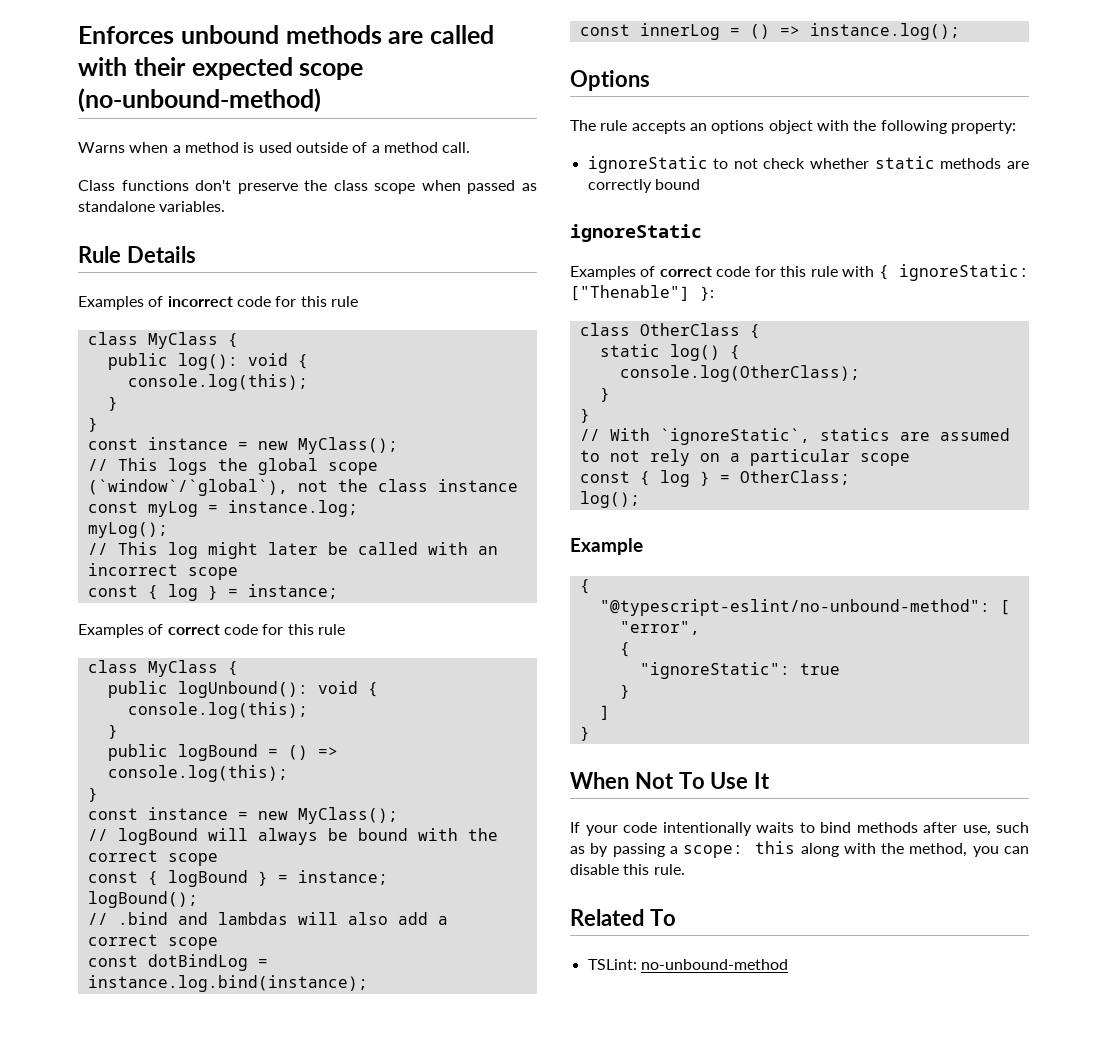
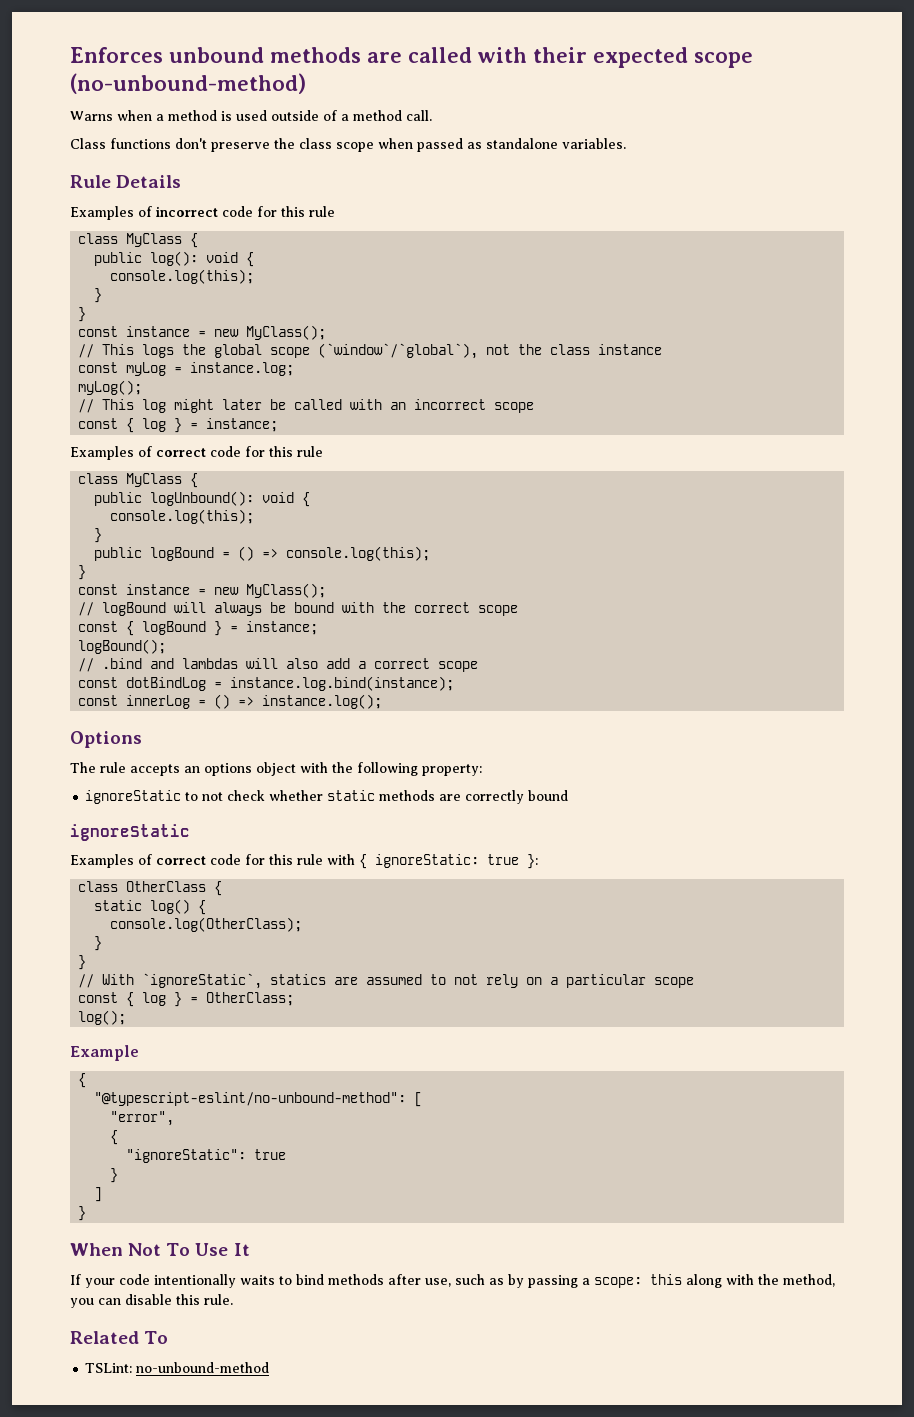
- Examples of correct code for this rule with { ignoreStatic: ["Thenable"] }:
+ Examples of correct code for this rule with { ignoreStatic: true }:

